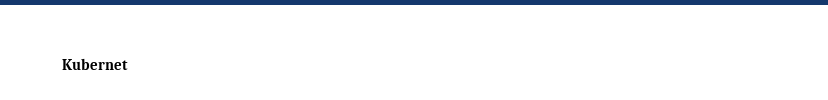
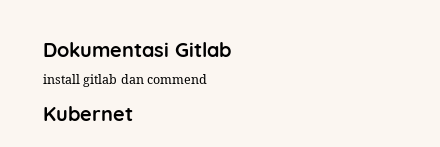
+ Dokumentasi Gitlab
+ install gitlab dan commend

